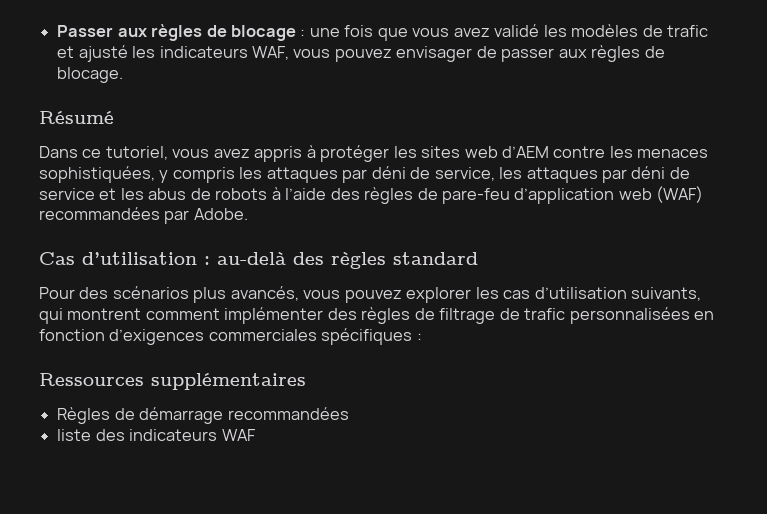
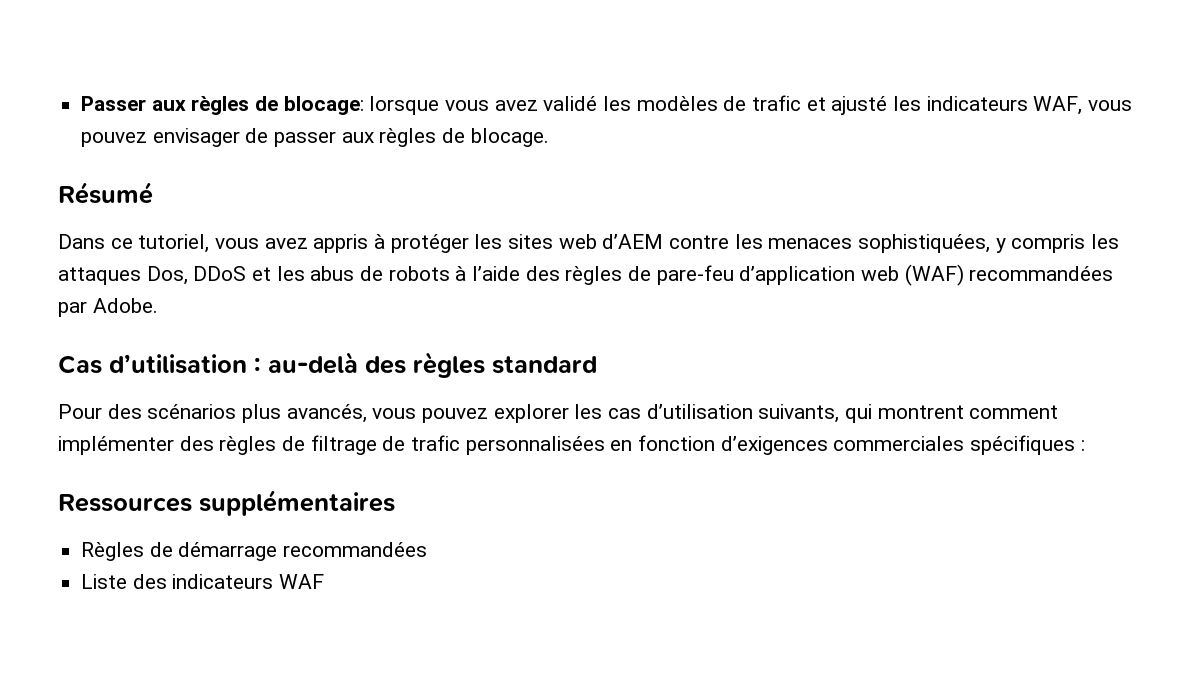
- Passer aux règles de blocage : une fois que vous avez validé les modèles de trafic et ajusté les indicateurs WAF, vous pouvez envisager de passer aux règles de blocage.
+ Passer aux règles de blocage: lorsque vous avez validé les modèles de trafic et ajusté les indicateurs WAF, vous pouvez envisager de passer aux règles de blocage.
- Dans ce tutoriel, vous avez appris à protéger les sites web d’AEM contre les menaces sophistiquées, y compris les attaques par déni de service, les attaques par déni de service et les abus de robots à l’aide des règles de pare-feu d’application web (WAF) recommandées par Adobe.
+ Dans ce tutoriel, vous avez appris à protéger les sites web d’AEM contre les menaces sophistiquées, y compris les attaques Dos, DDoS et les abus de robots à l’aide des règles de pare-feu d’application web (WAF) recommandées par Adobe.
- liste des indicateurs WAF
+ Liste des indicateurs WAF

